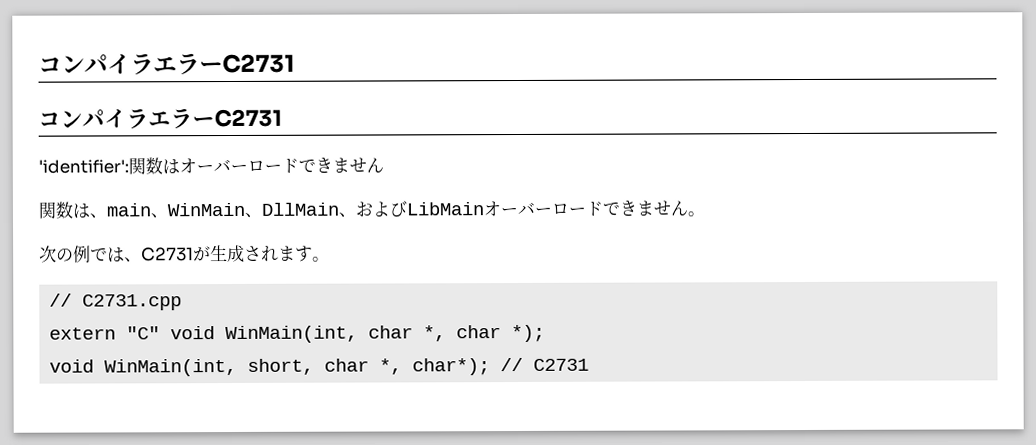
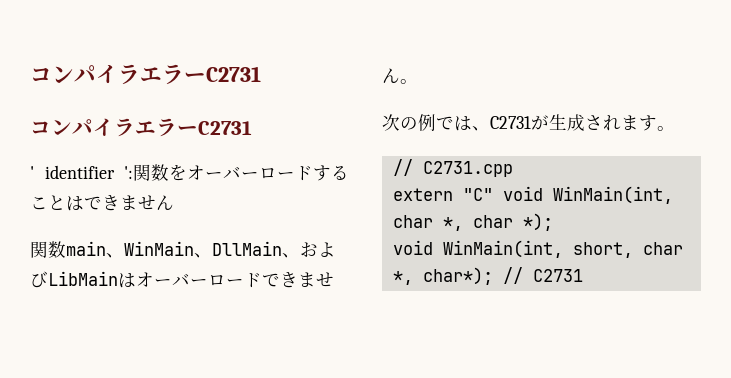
- 'identifier':関数はオーバーロードできません
+ ' identifier ':関数をオーバーロードすることはできません
- 関数は、main、WinMain、DllMain、およびLibMainオーバーロードできません。
+ 関数main、WinMain、DllMain、およびLibMainはオーバーロードできません。

